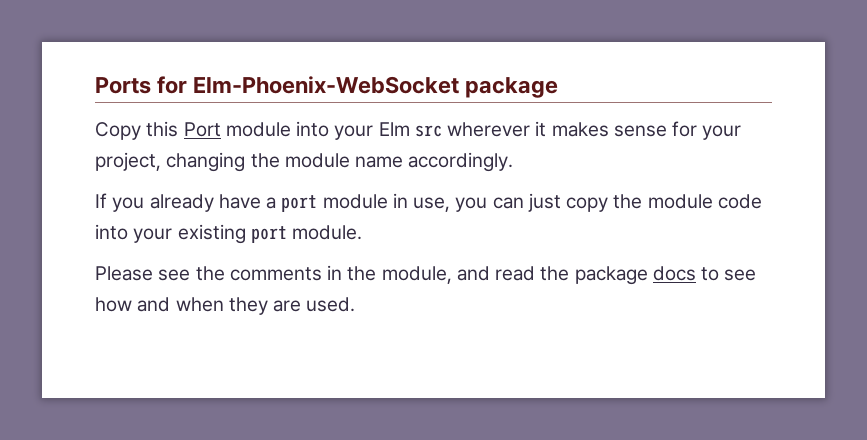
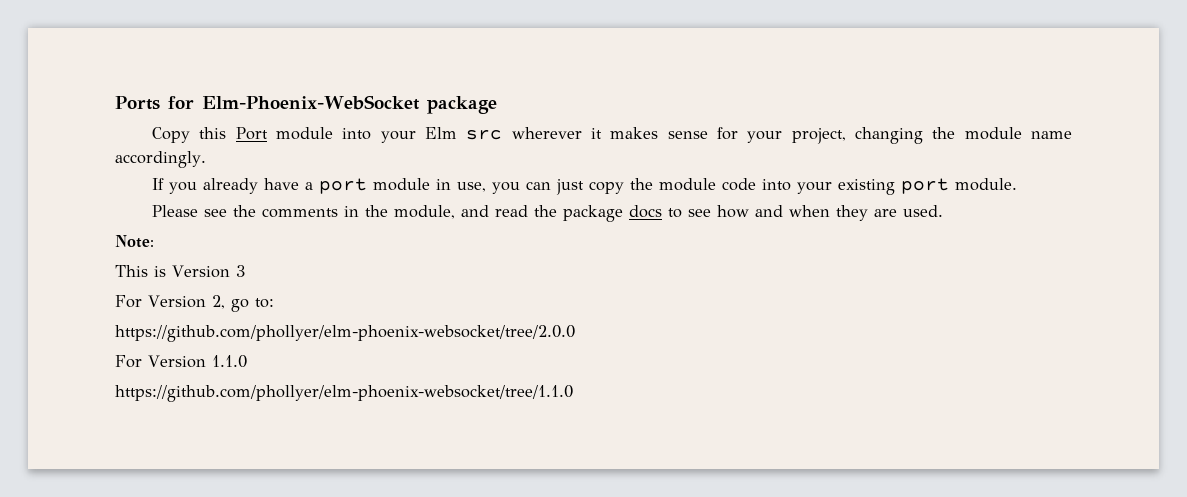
+ Note:
+ This is Version 3
+ For Version 2, go to:
+ https://github.com/phollyer/elm-phoenix-websocket/tree/2.0.0
+ For Version 1.1.0
+ https://github.com/phollyer/elm-phoenix-websocket/tree/1.1.0

